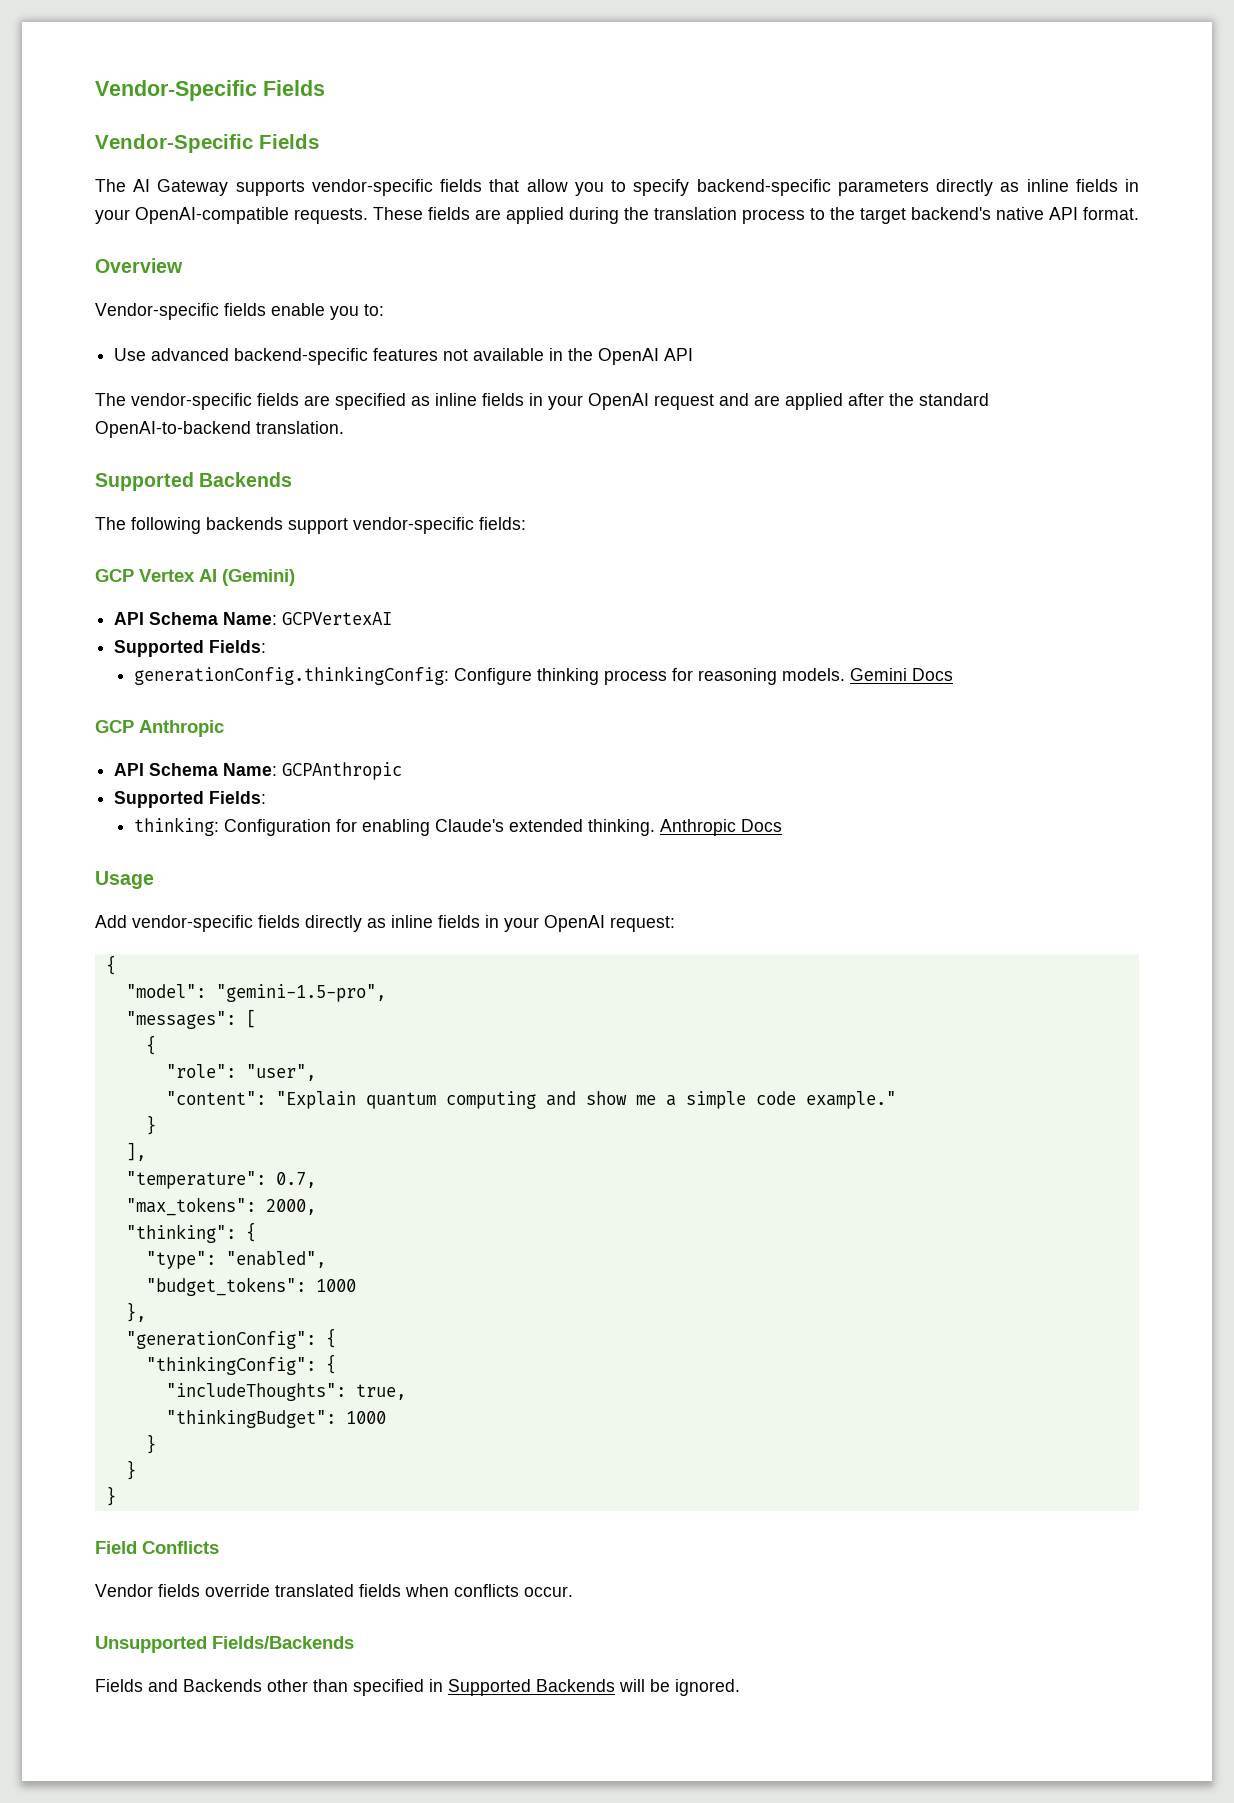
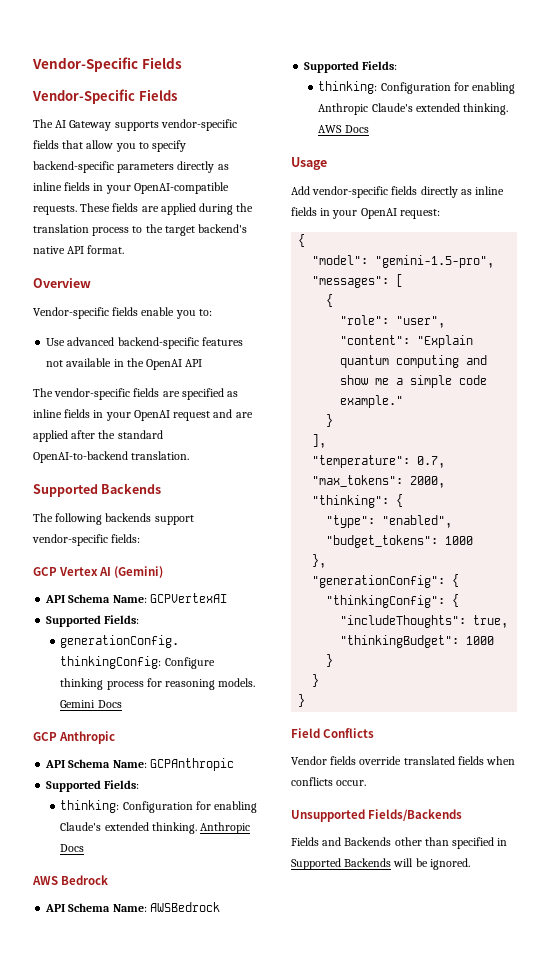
+ AWS Bedrock
+ API Schema Name: AWSBedrock
+ Supported Fields:
+ thinking: Configuration for enabling Anthropic Claude's extended thinking. AWS Docs

